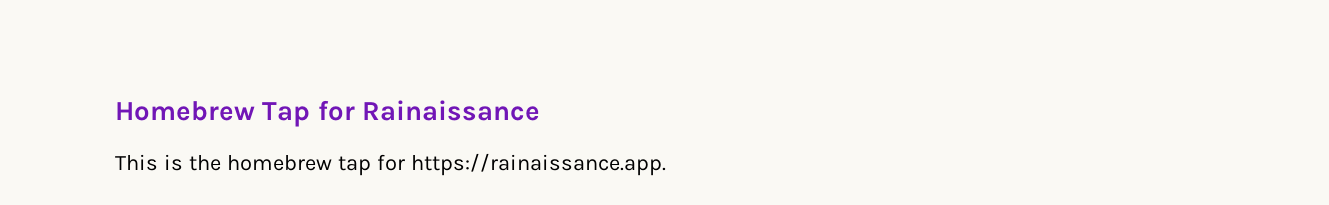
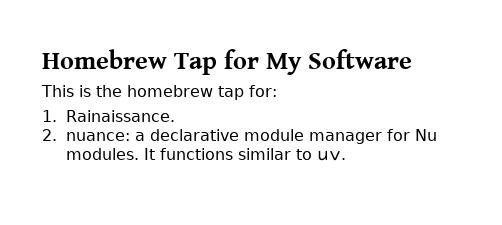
- Homebrew Tap for Rainaissance
+ Homebrew Tap for My Software
- This is the homebrew tap for https://rainaissance.app.
+ This is the homebrew tap for:
+ 1. Rainaissance.
+ 2. nuance: a declarative module manager for Nu modules. It functions similar to uv.

